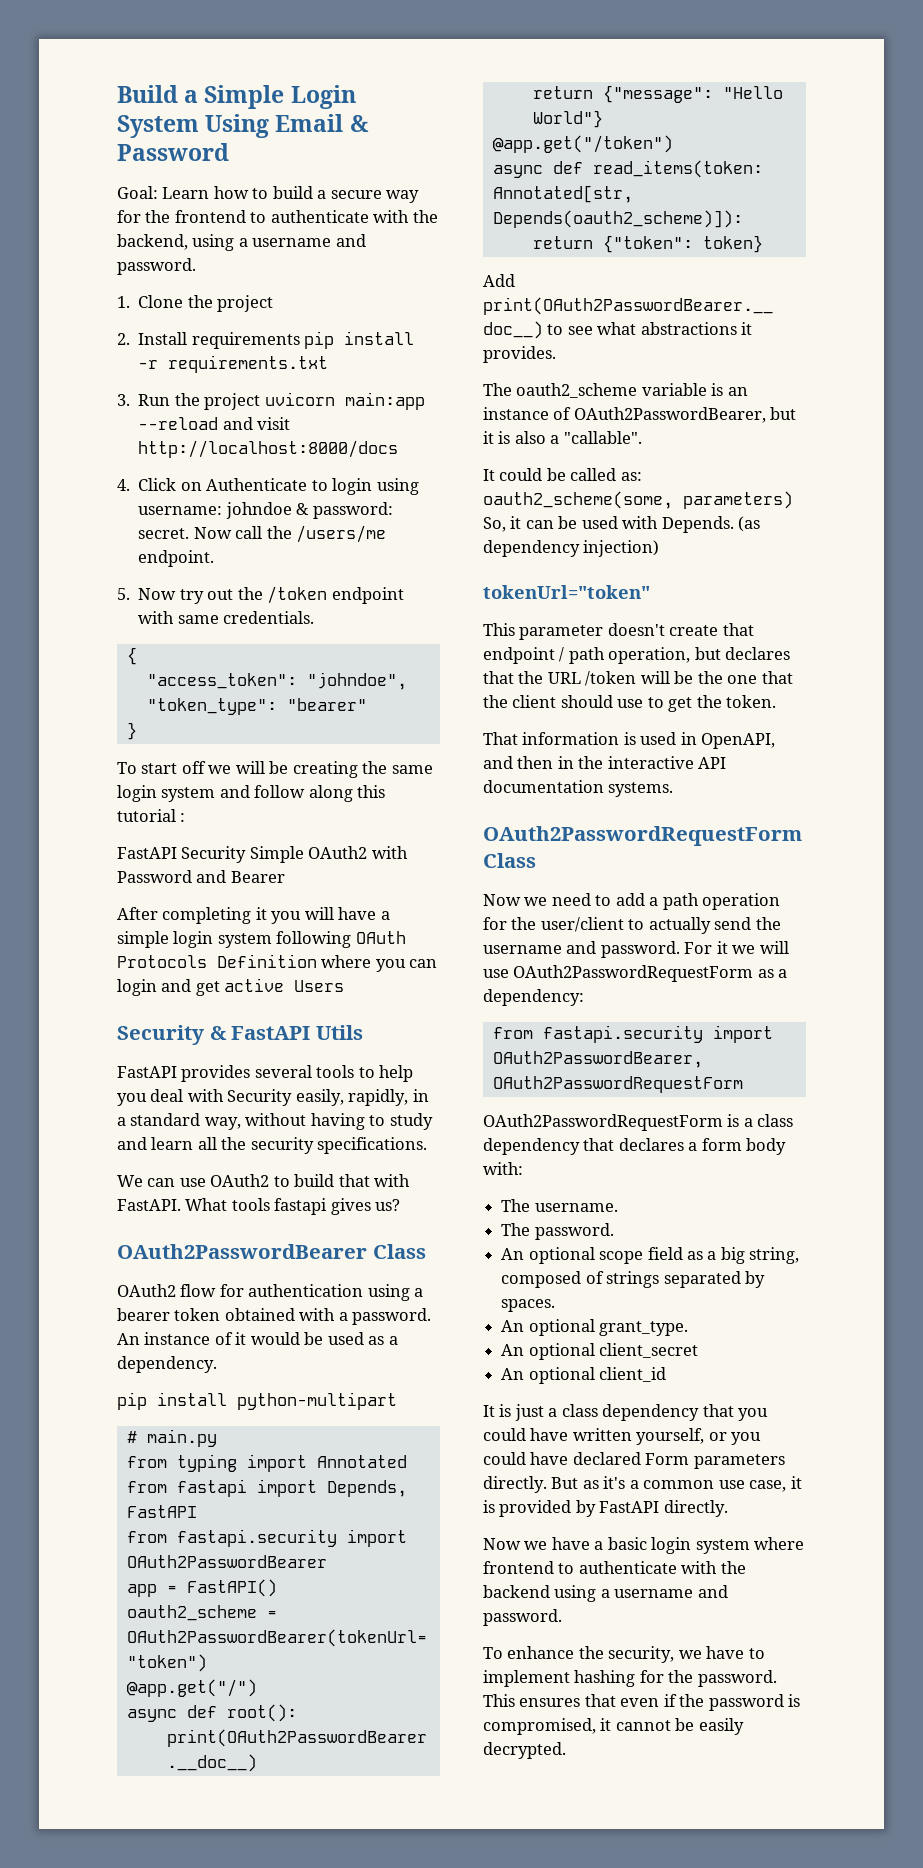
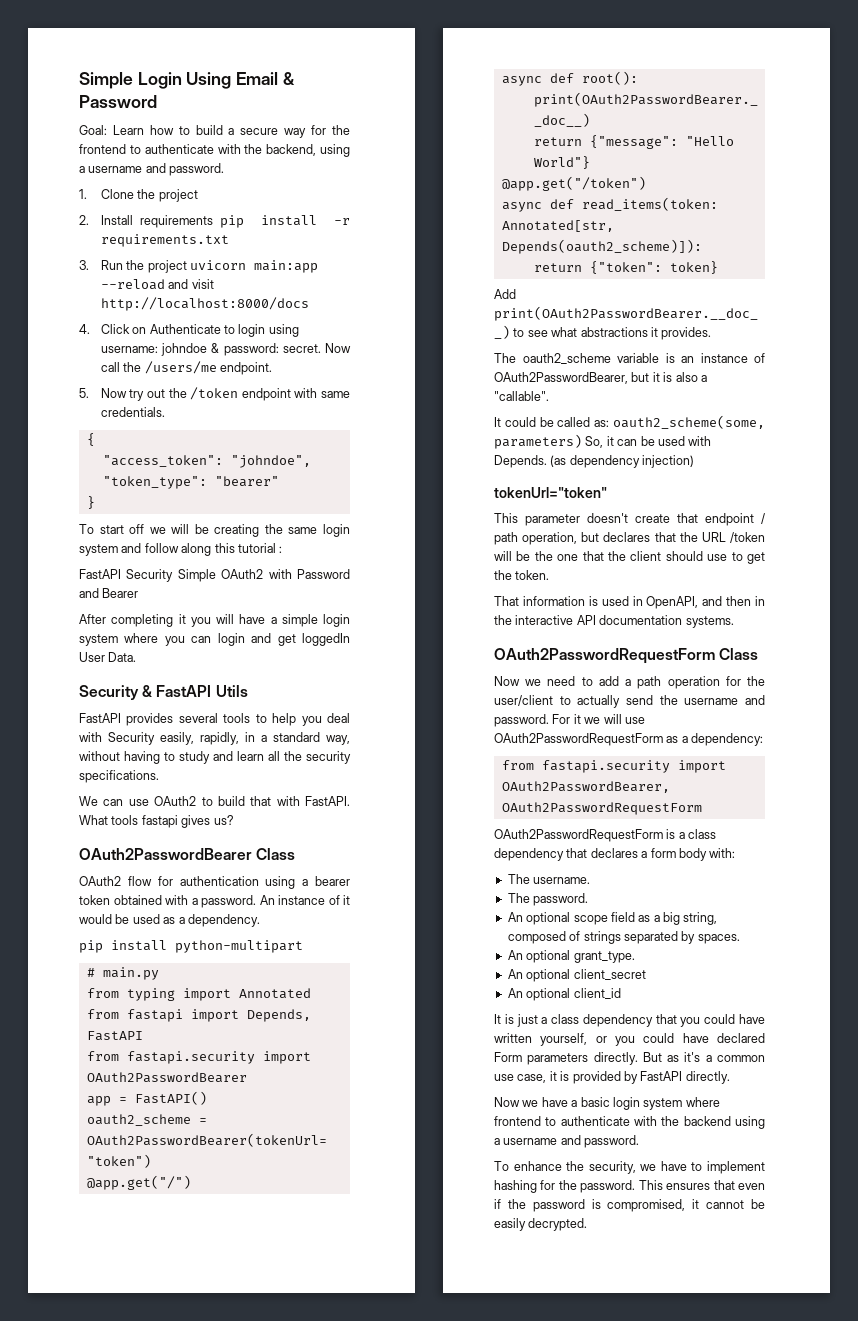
- Build a Simple Login System Using Email & Password
+ Simple Login Using Email & Password
- After completing it you will have a simple login system following OAuth Protocols Definition where you can login and get active Users
+ After completing it you will have a simple login system where you can login and get loggedIn User Data.

